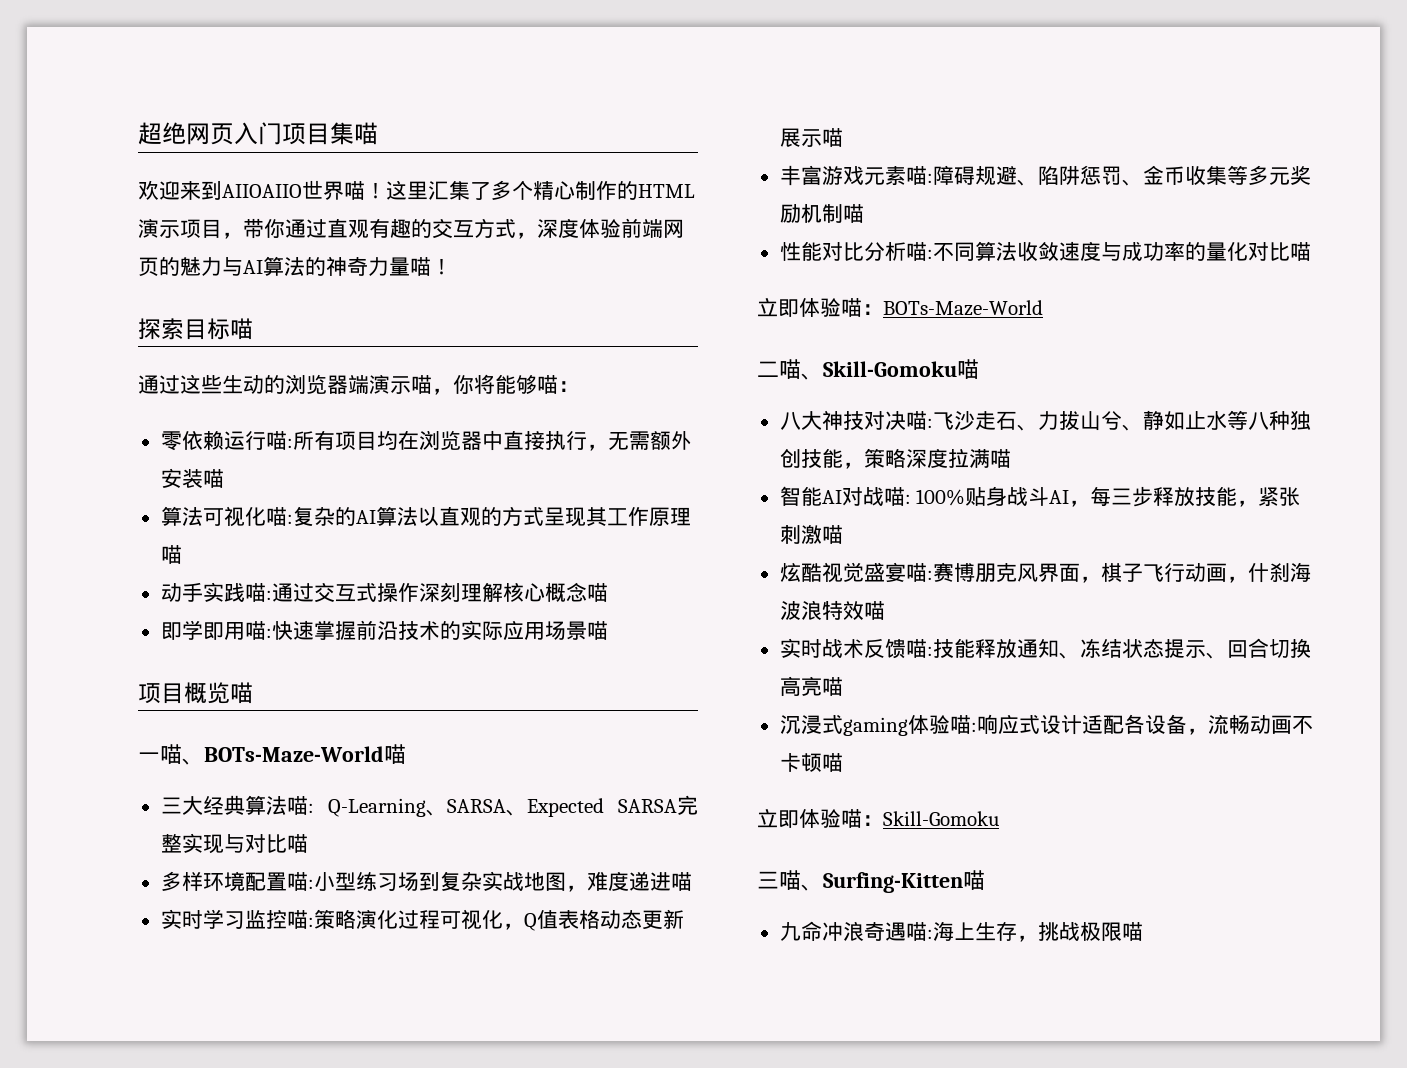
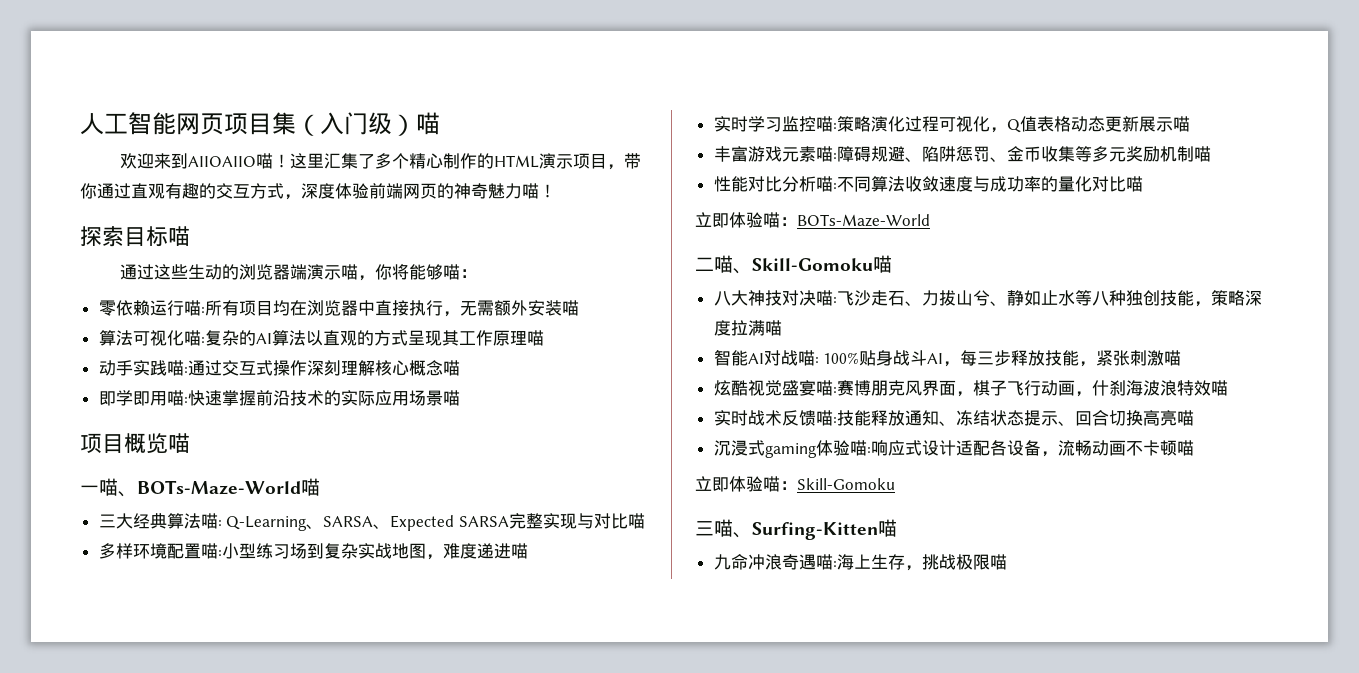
- 超绝网页入门项目集喵
+ 人工智能网页项目集（入门级）喵
- 欢迎来到AIIOAIIO世界喵！
+ 欢迎来到AIIOAIIO喵！
- 这里汇集了多个精心制作的HTML演示项目，带你通过直观有趣的交互方式，深度体验前端网页的魅力与AI算法的神奇力量喵！
+ 这里汇集了多个精心制作的HTML演示项目，带你通过直观有趣的交互方式，深度体验前端网页的神奇魅力喵！

